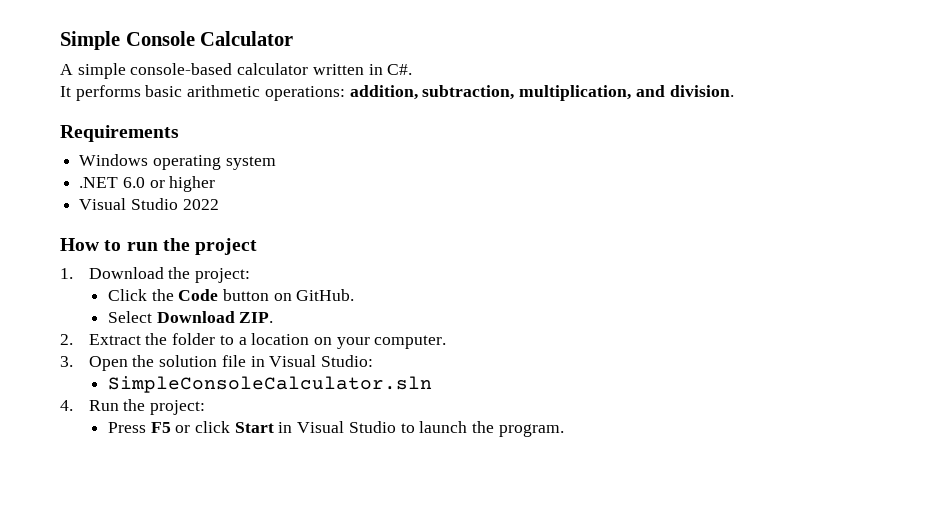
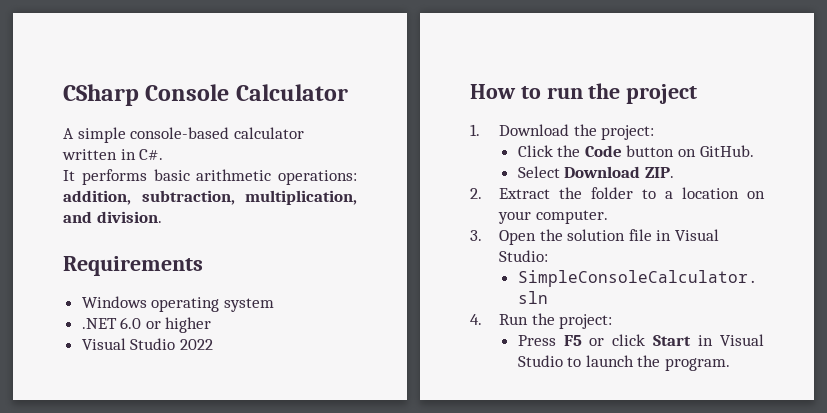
- Simple Console Calculator
+ CSharp Console Calculator

